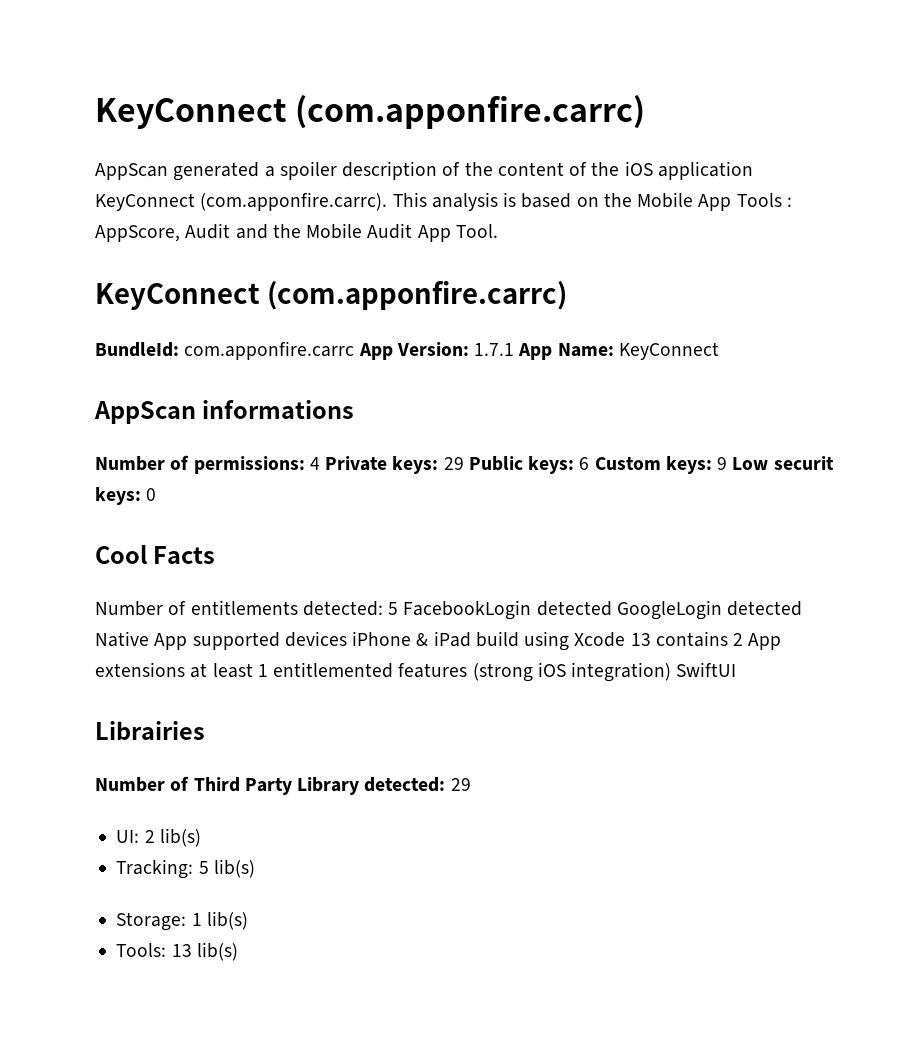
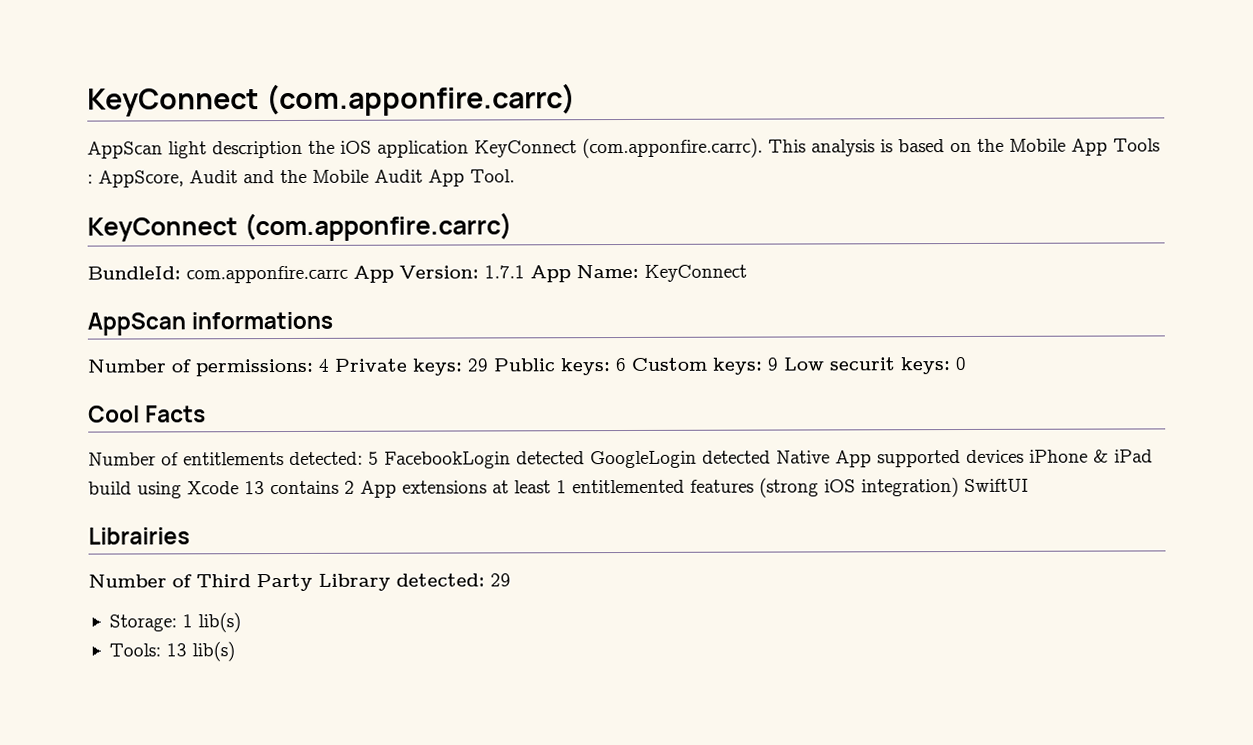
- AppScan generated a spoiler description of the content of the iOS application KeyConnect (com.apponfire.carrc). This analysis is based on the Mobile App Tools : AppScore, Audit and the Mobile Audit App Tool.
+ AppScan light description the iOS application KeyConnect (com.apponfire.carrc). This analysis is based on the Mobile App Tools : AppScore, Audit and the Mobile Audit App Tool.
- UI: 2 lib(s)
- Tracking: 5 lib(s)

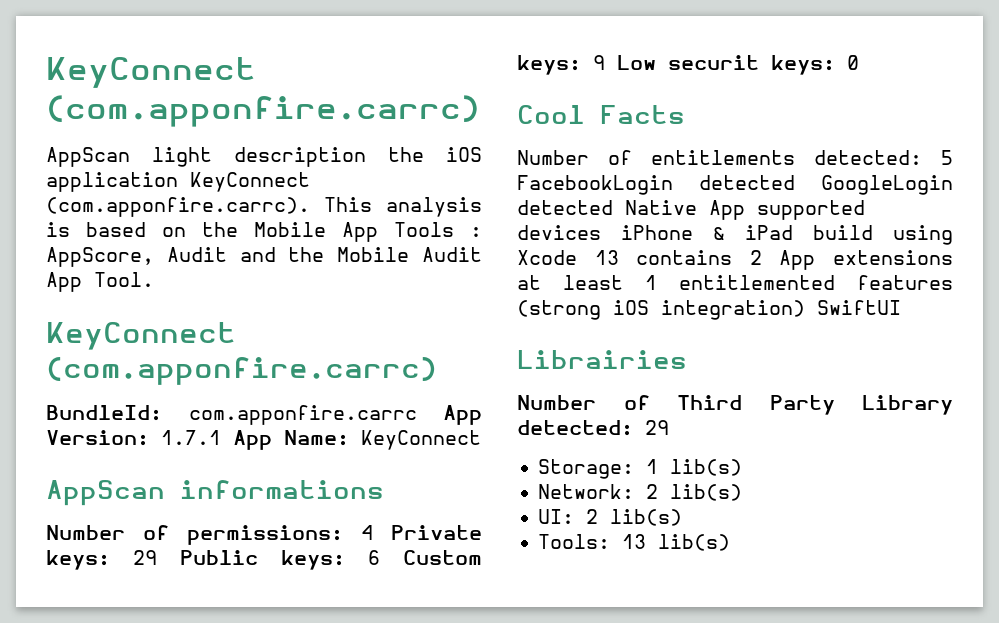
+ Network: 2 lib(s)
+ UI: 2 lib(s)

